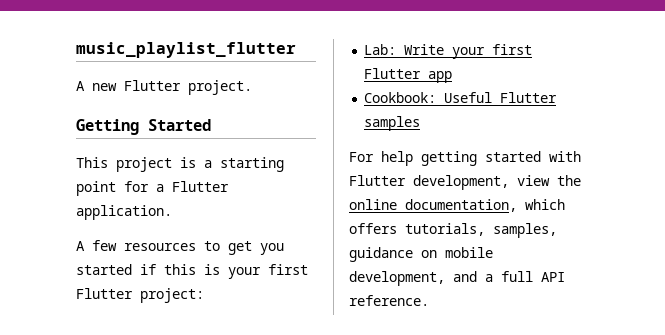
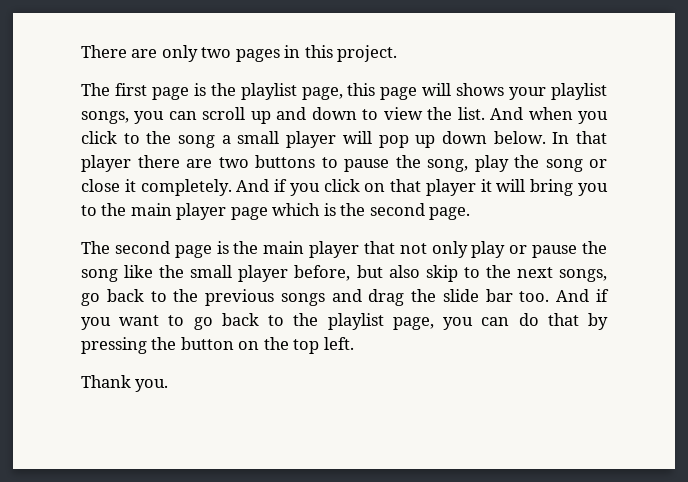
- music_playlist_flutter
- A new Flutter project.
- Getting Started
- This project is a starting point for a Flutter application.
- A few resources to get you started if this is your first Flutter project:
- Lab: Write your first Flutter app
- Cookbook: Useful Flutter samples
- For help getting started with Flutter development, view the online documentation, which offers tutorials, samples, guidance on mobile development, and a full API reference.
+ There are only two pages in this project.
+ The first page is the playlist page, this page will shows your playlist songs, you can scroll up and down to view the list. And when you click to the song a small player will pop up down below. In that player there are two buttons to pause the song, play the song or close it completely. And if you click on that player it will bring you to the main player page which is the second page.
+ The second page is the main player that not only play or pause the song like the small player before, but also skip to the next songs, go back to the previous songs and drag the slide bar too. And if you want to go back to the playlist page, you can do that by pressing the button on the top left.
+ Thank you.

